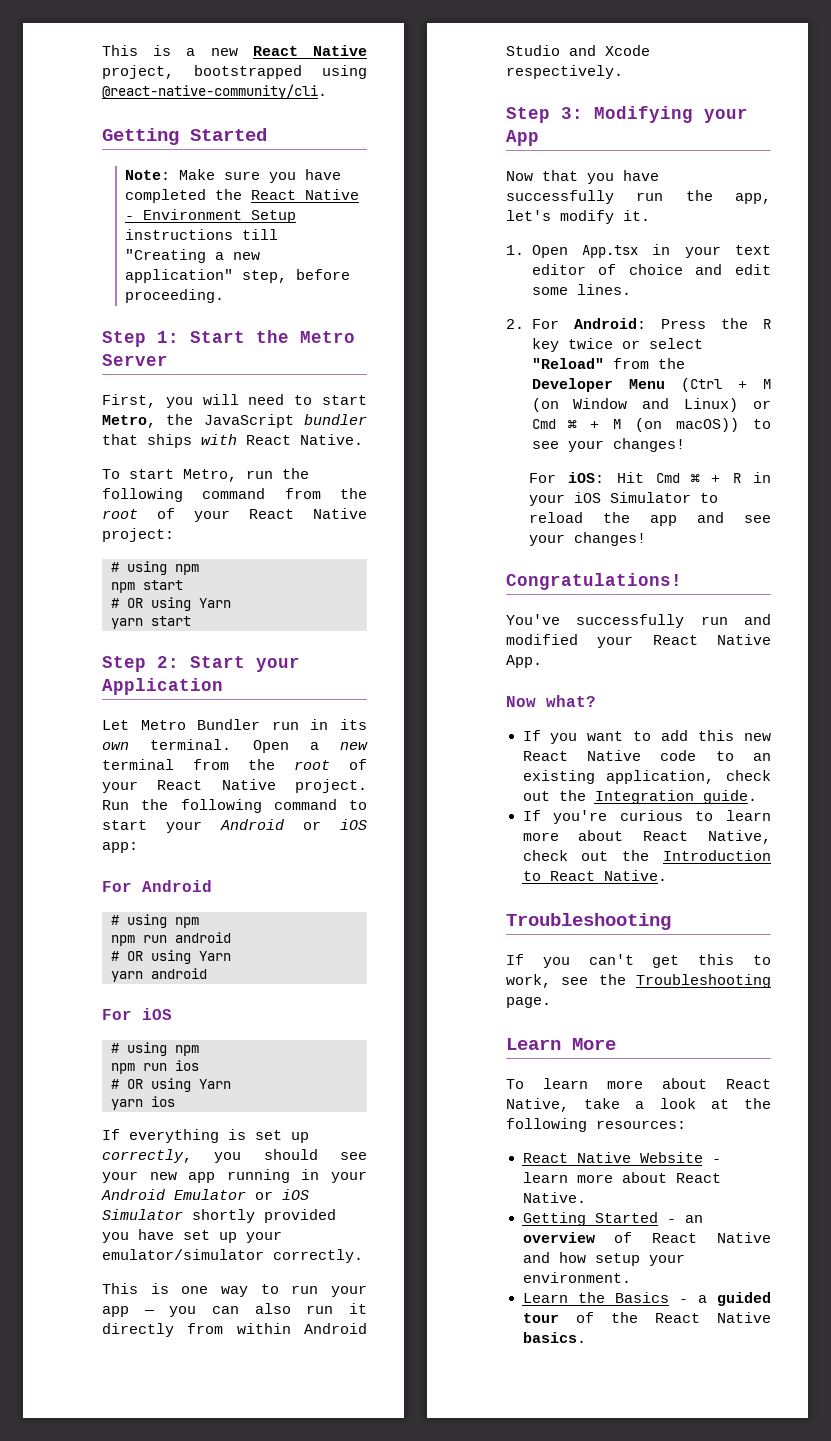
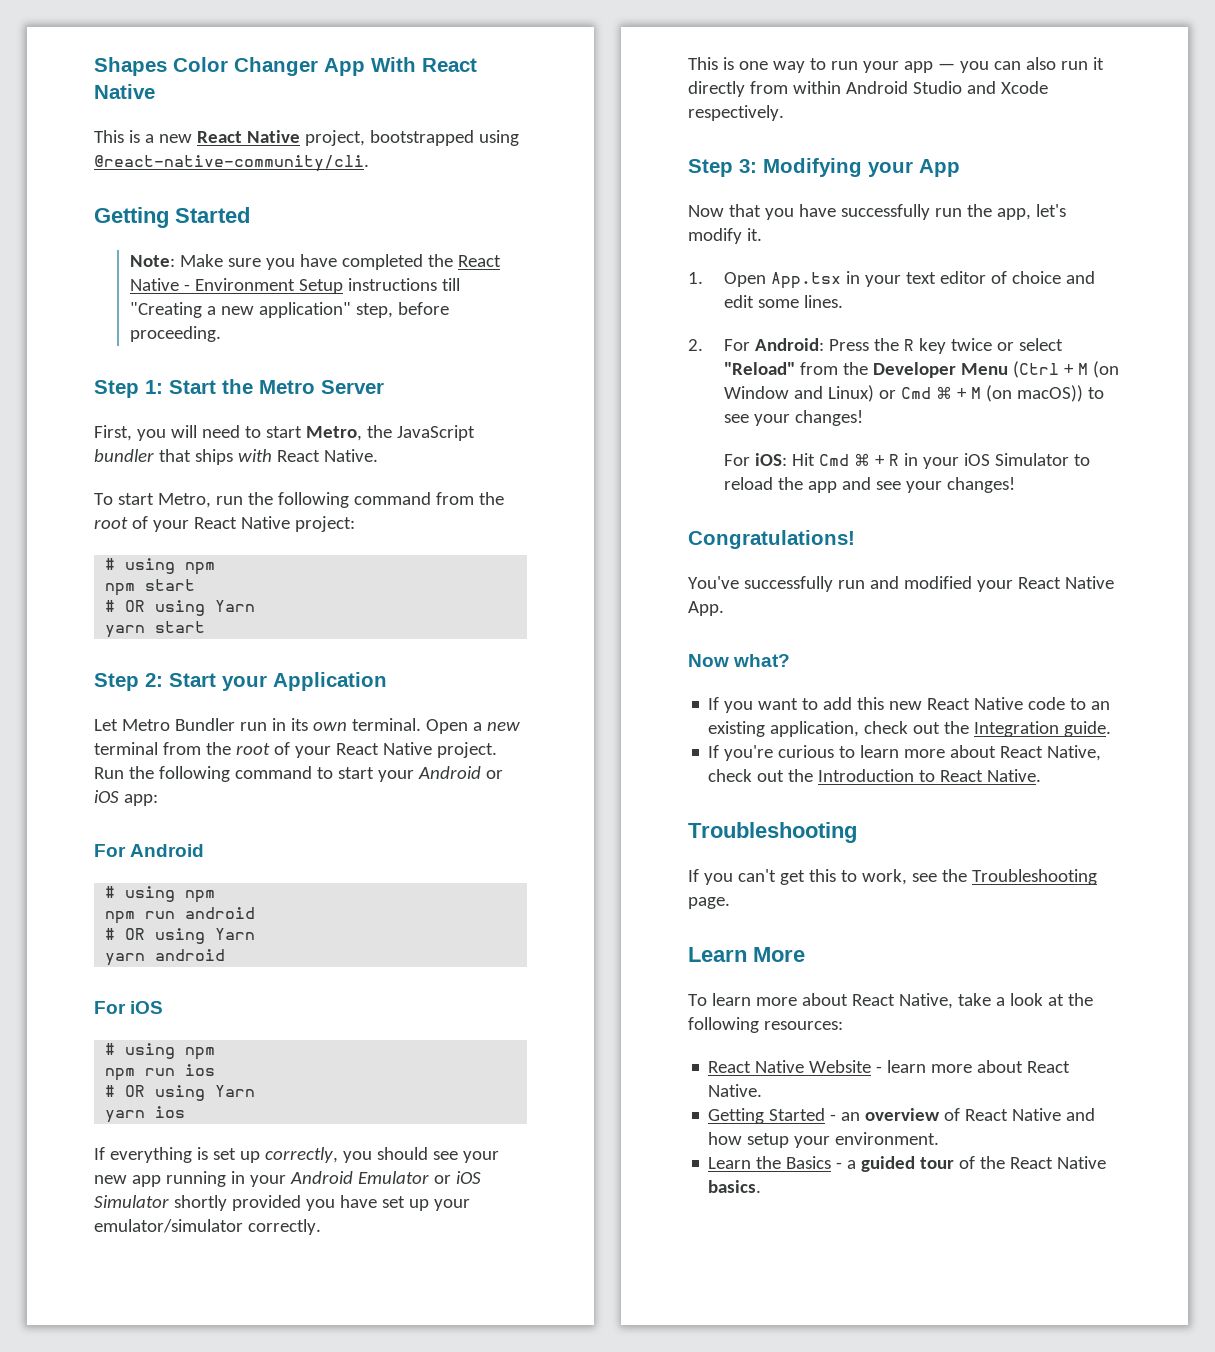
+ Shapes Color Changer App With React Native

